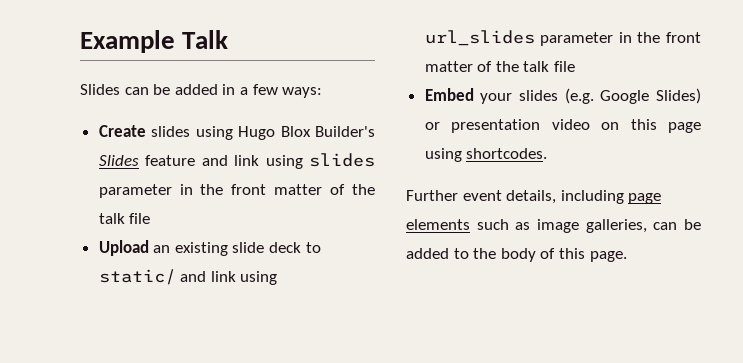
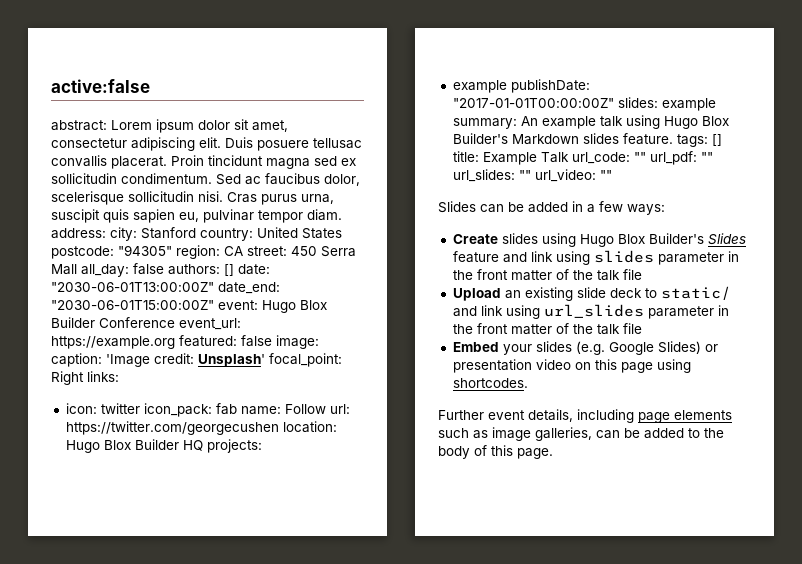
- Example Talk
+ active:false
+ abstract: Lorem ipsum dolor sit amet, consectetur adipiscing elit. Duis posuere tellusac convallis placerat. Proin tincidunt magna sed ex sollicitudin condimentum. Sed ac faucibus dolor, scelerisque sollicitudin nisi. Cras purus urna, suscipit quis sapien eu, pulvinar tempor diam. address: city: Stanford country: United States postcode: "94305" region: CA street: 450 Serra Mall all_day: false authors: [] date: "2030-06-01T13:00:00Z" date_end: "2030-06-01T15:00:00Z" event: Hugo Blox Builder Conference event_url: https://example.org featured: false image: caption: 'Image credit: Unsplash' focal_point: Right links:
+ icon: twitter icon_pack: fab name: Follow url: https://twitter.com/georgecushen location: Hugo Blox Builder HQ projects:
+ example publishDate: "2017-01-01T00:00:00Z" slides: example summary: An example talk using Hugo Blox Builder's Markdown slides feature. tags: [] title: Example Talk url_code: "" url_pdf: "" url_slides: "" url_video: ""

